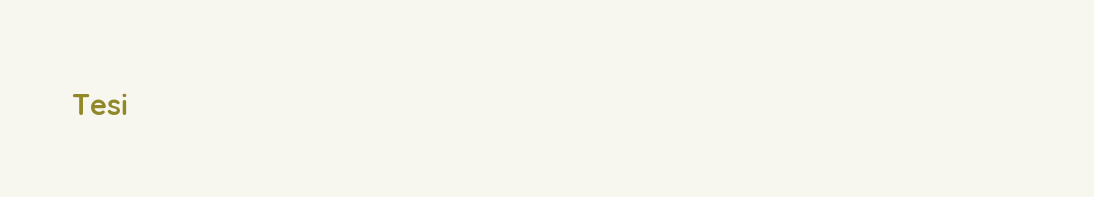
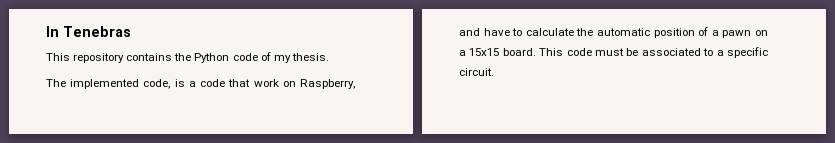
- Tesi
+ In Tenebras
+ This repository contains the Python code of my thesis.
+ The implemented code, is a code that work on Raspberry, and have to calculate the automatic position of a pawn on a 15x15 board. This code must be associated to a specific circuit.

